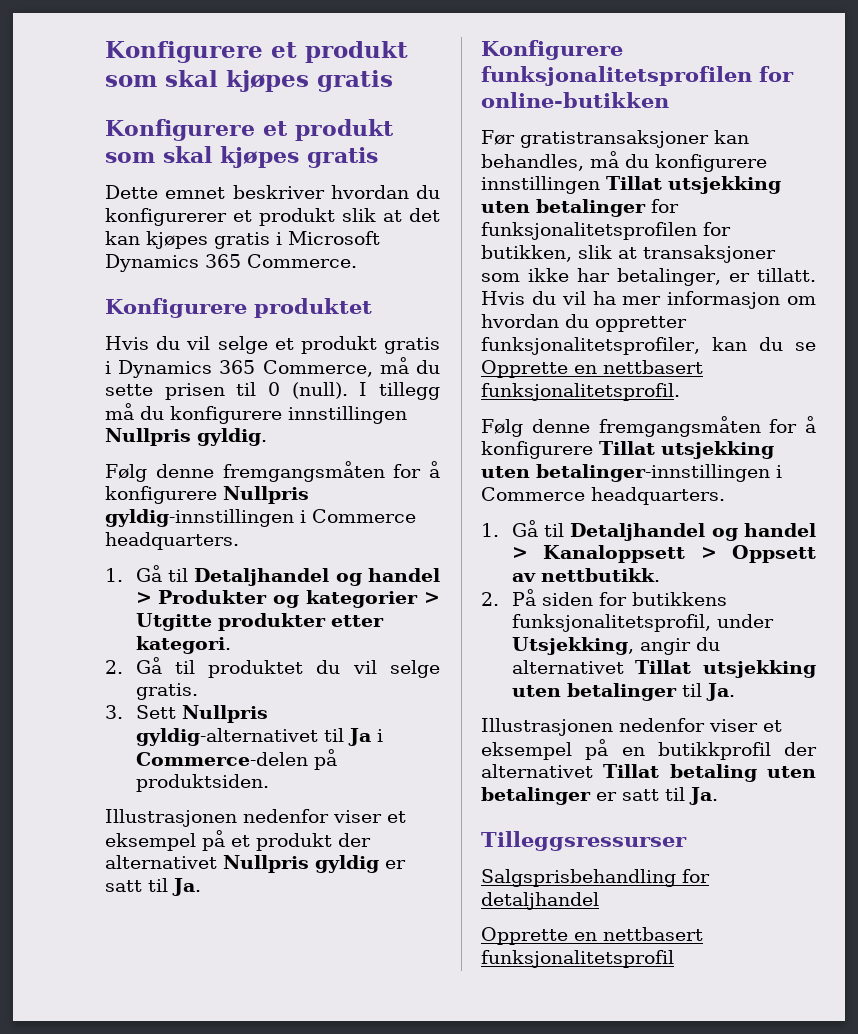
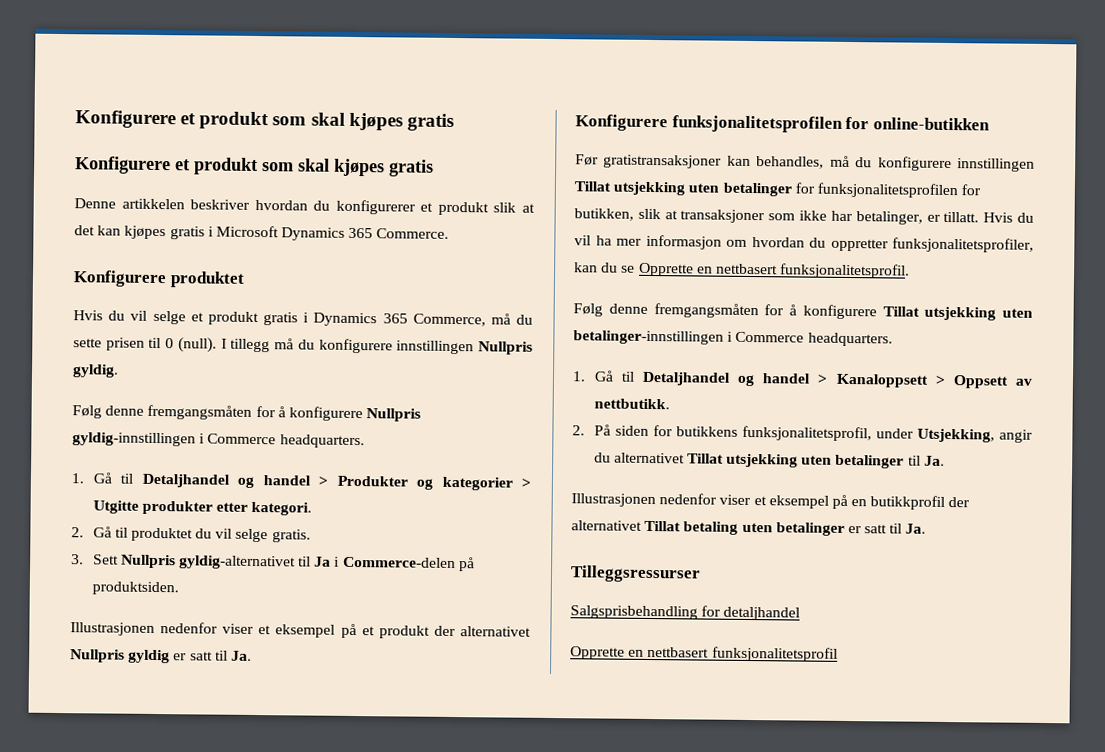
- Dette emnet beskriver hvordan du konfigurerer et produkt slik at det kan kjøpes gratis i Microsoft Dynamics 365 Commerce.
+ Denne artikkelen beskriver hvordan du konfigurerer et produkt slik at det kan kjøpes gratis i Microsoft Dynamics 365 Commerce.

